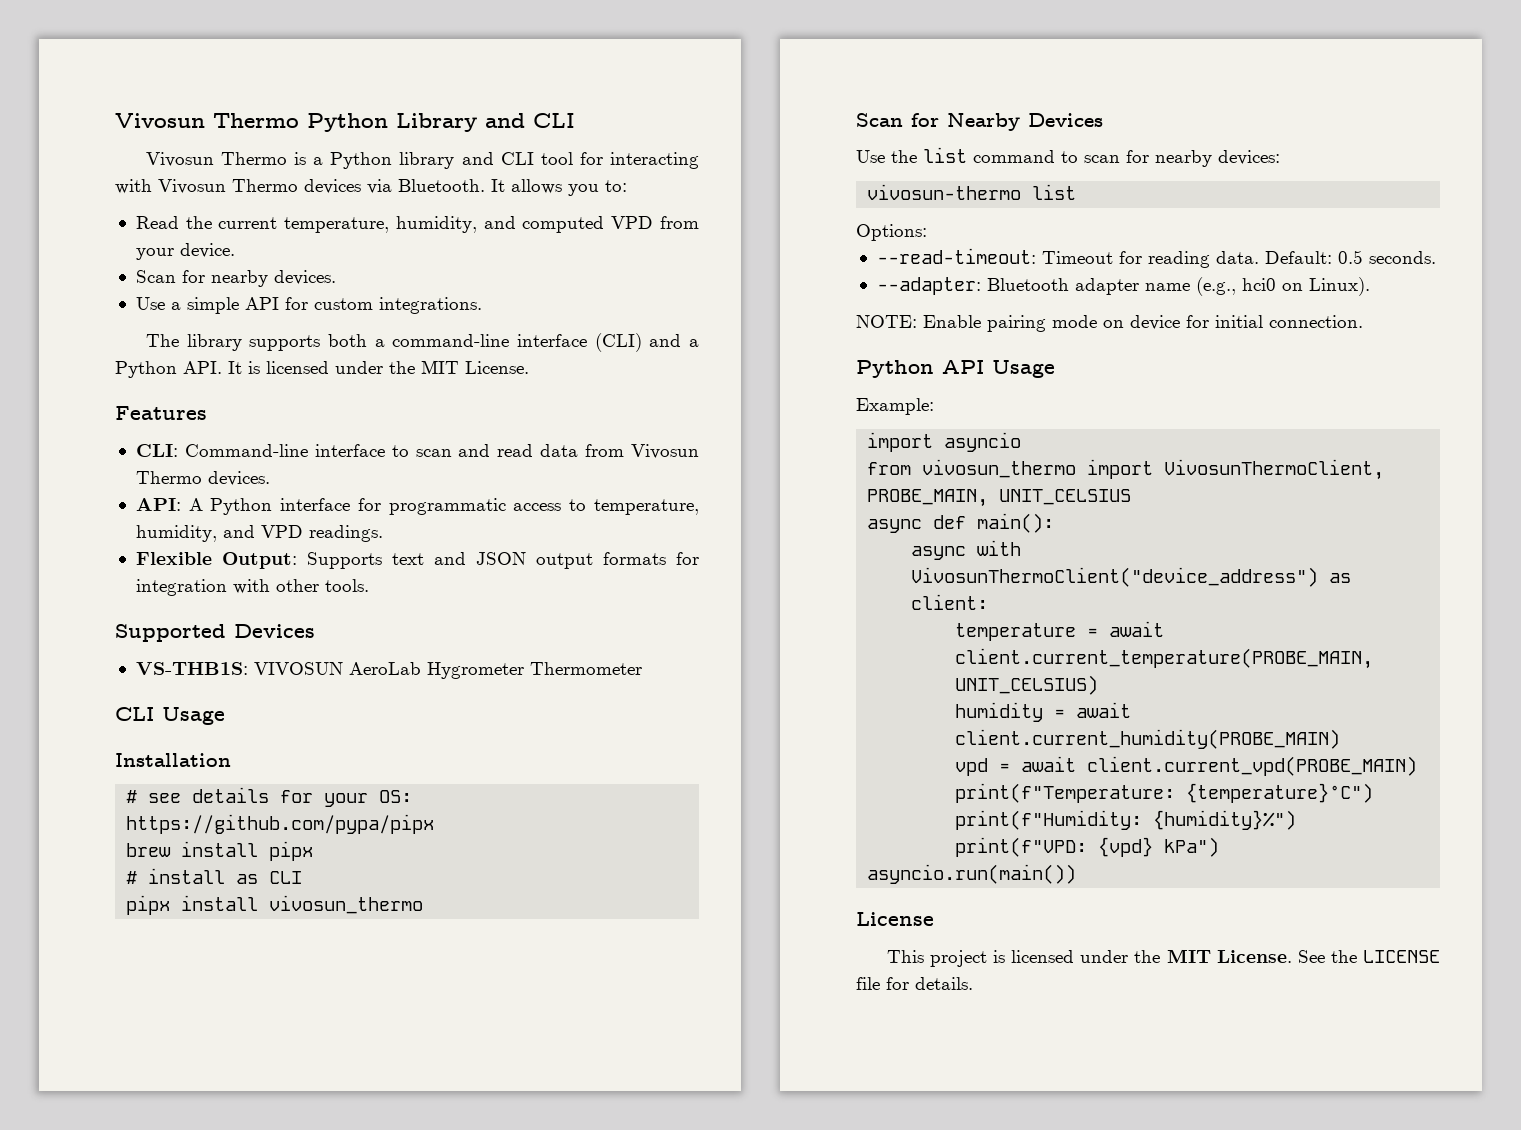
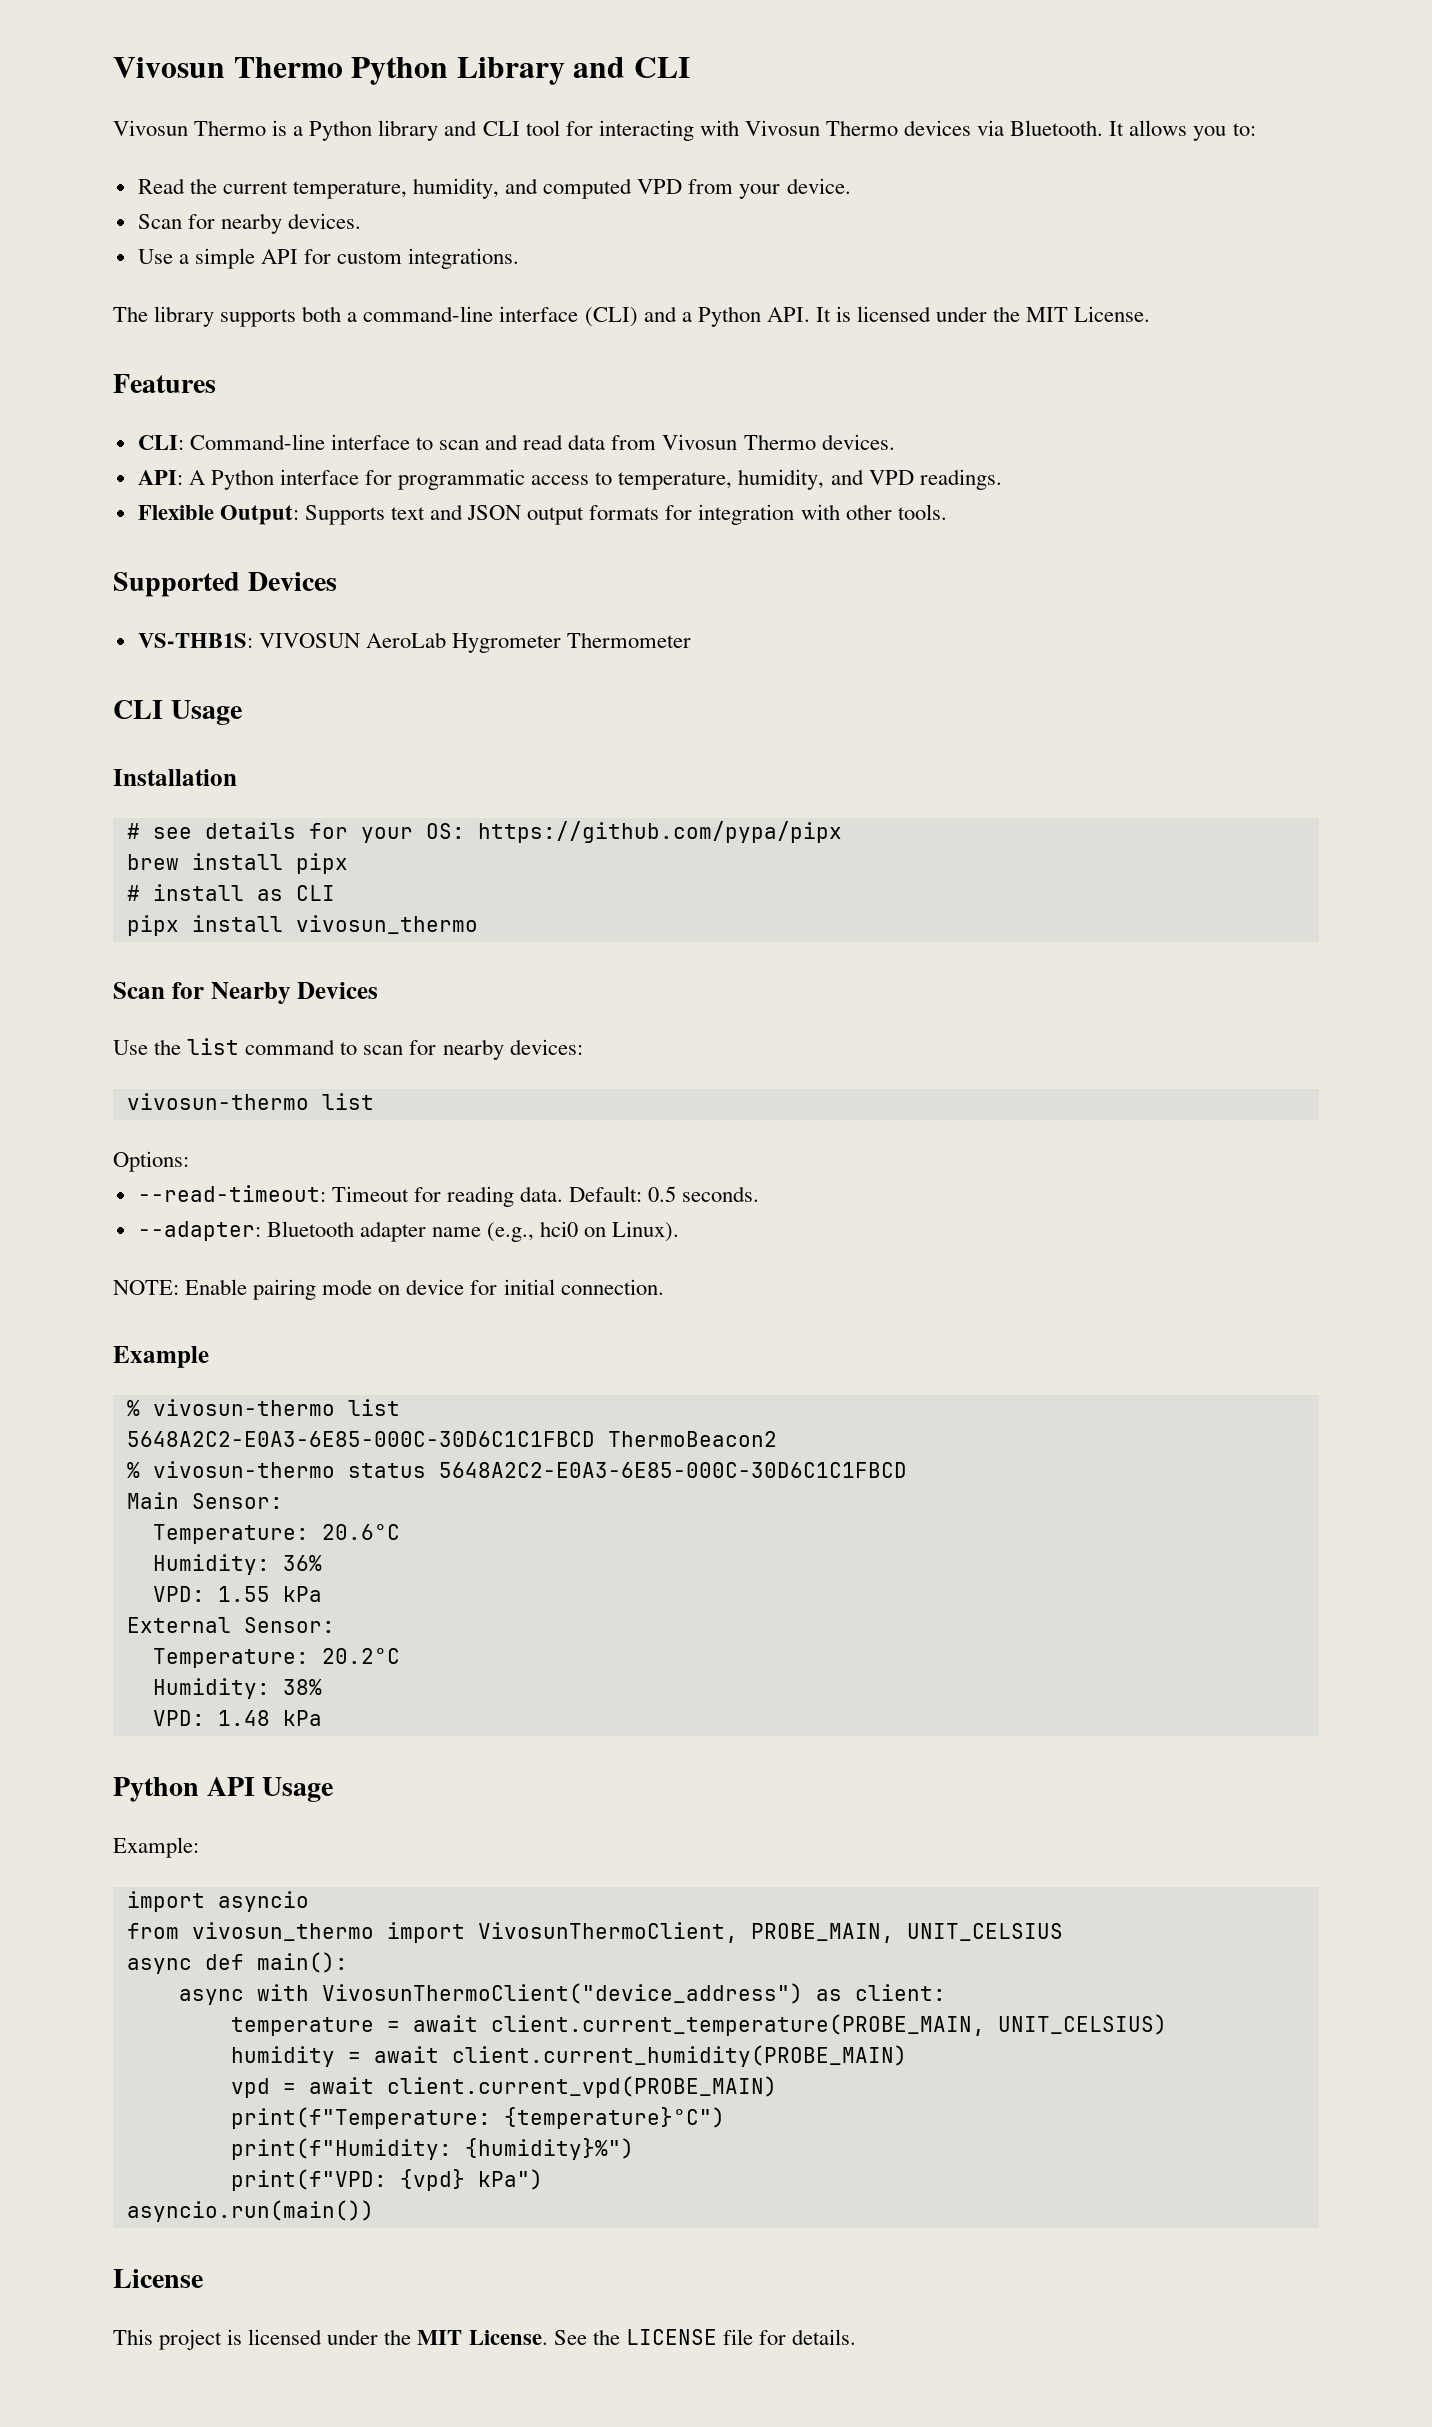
+ Example
+ % vivosun-thermo list
+ 5648A2C2-E0A3-6E85-000C-30D6C1C1FBCD ThermoBeacon2
+ % vivosun-thermo status 5648A2C2-E0A3-6E85-000C-30D6C1C1FBCD
+ Main Sensor:
+ Temperature: 20.6°C
+ Humidity: 36%
+ VPD: 1.55 kPa
+ External Sensor:
+ Temperature: 20.2°C
+ Humidity: 38%
+ VPD: 1.48 kPa

